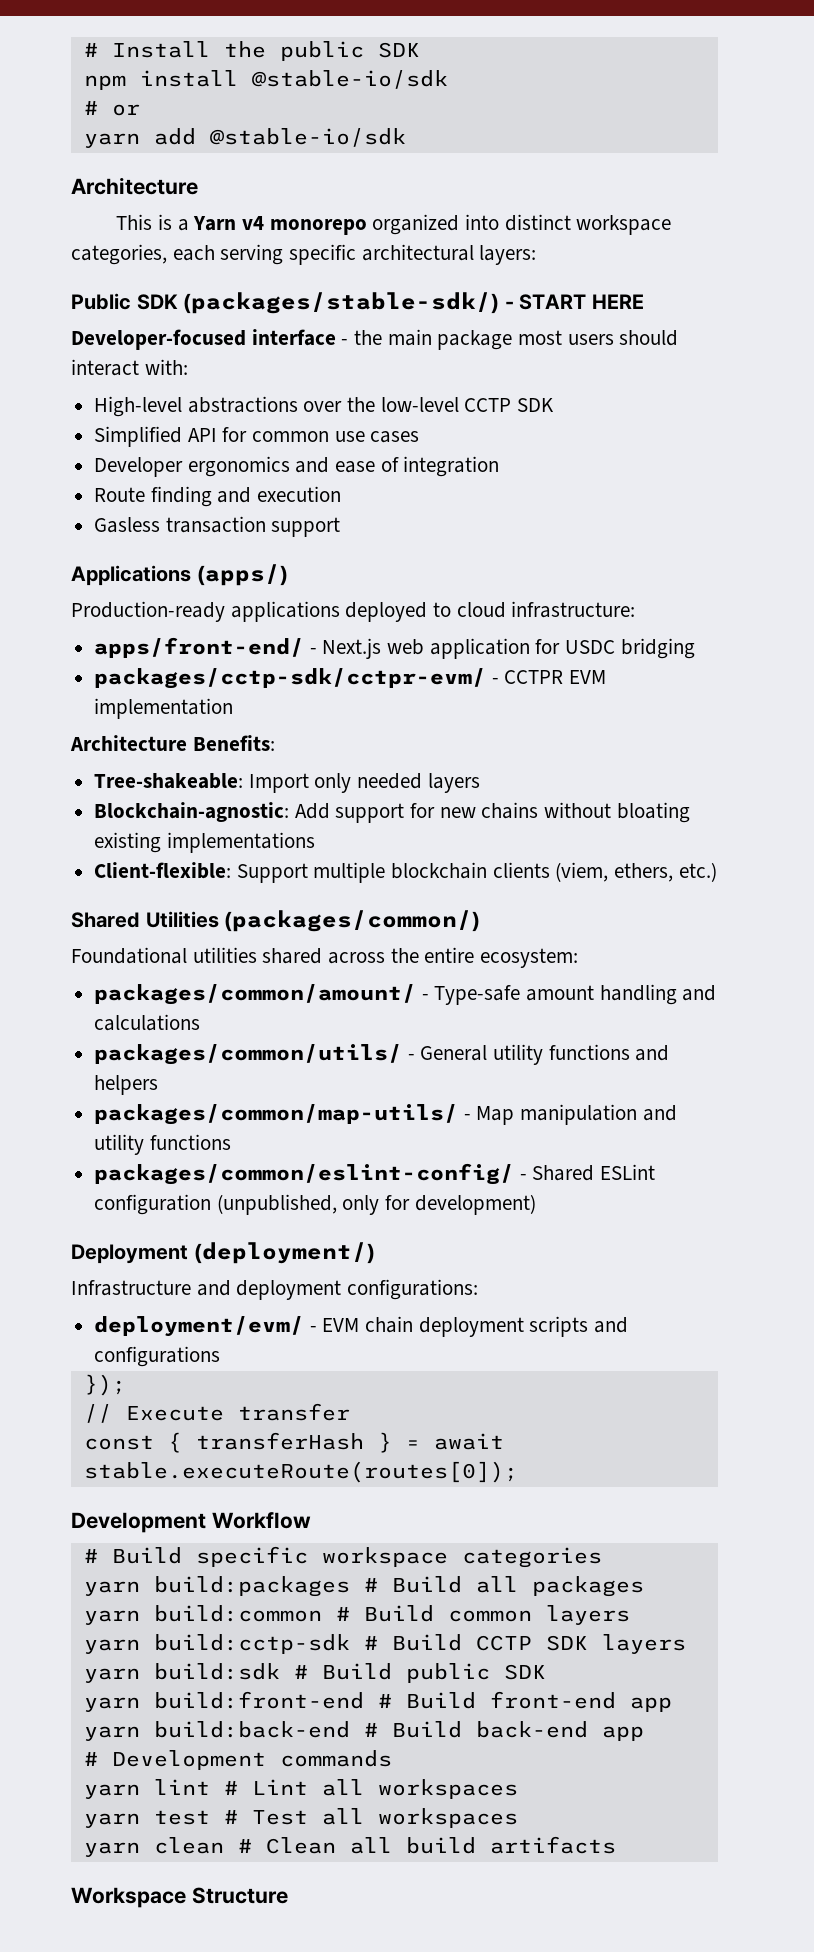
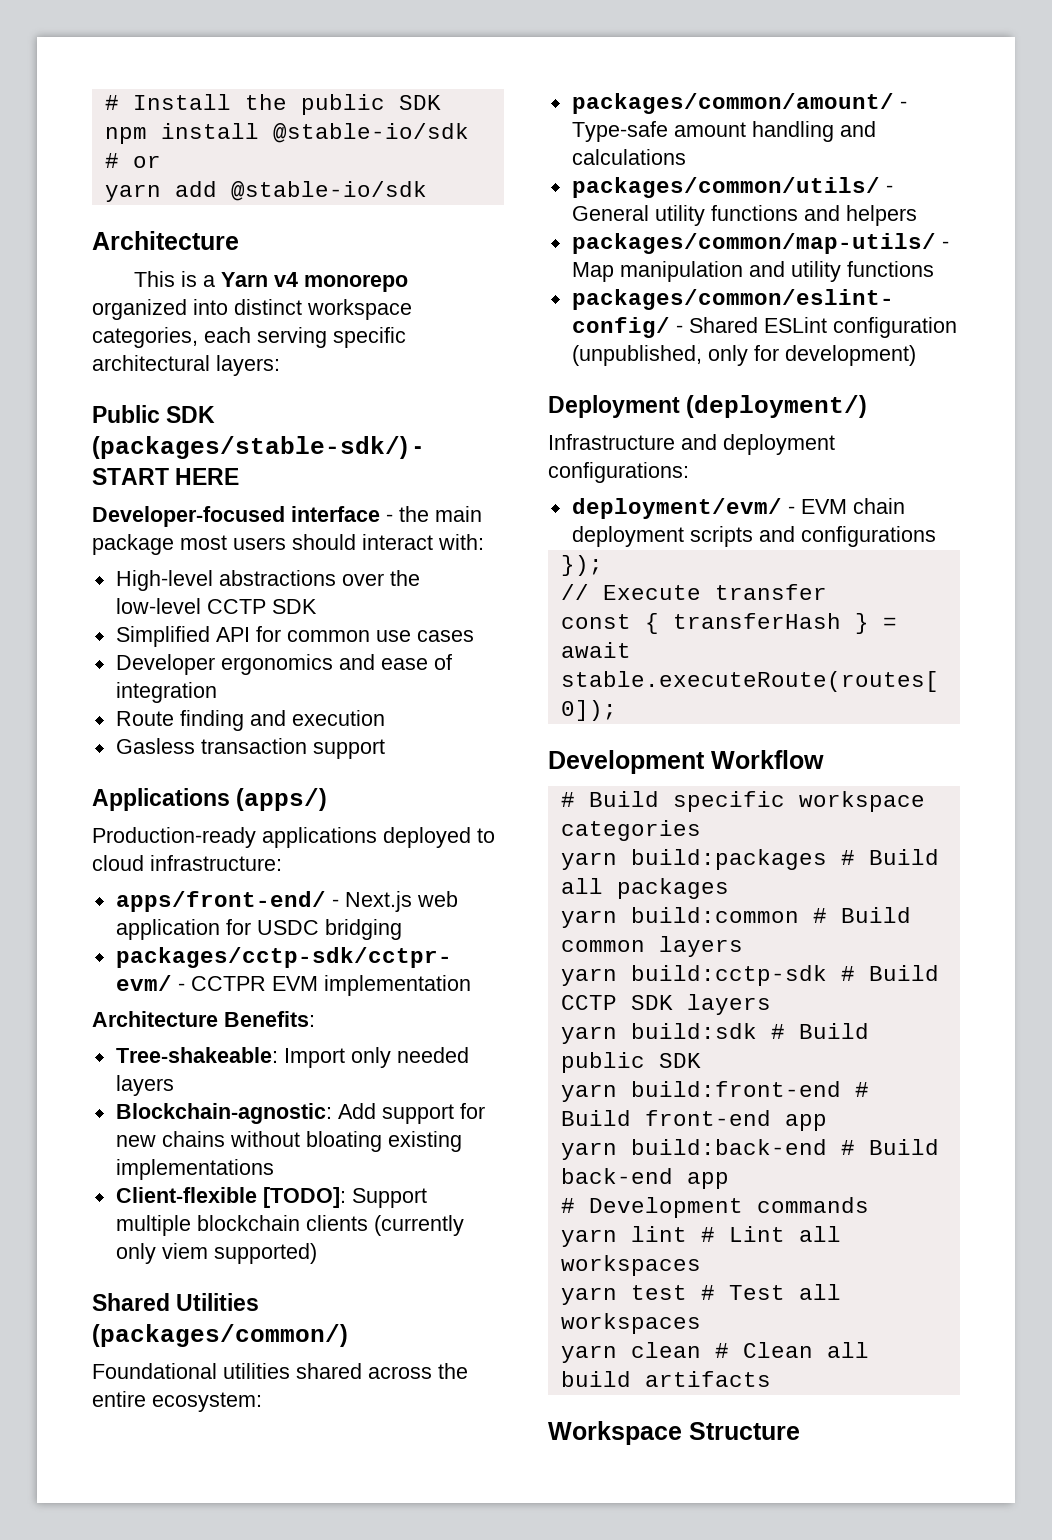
- Client-flexible: Support multiple blockchain clients (viem, ethers, etc.)
+ Client-flexible [TODO]: Support multiple blockchain clients (currently only viem supported)

